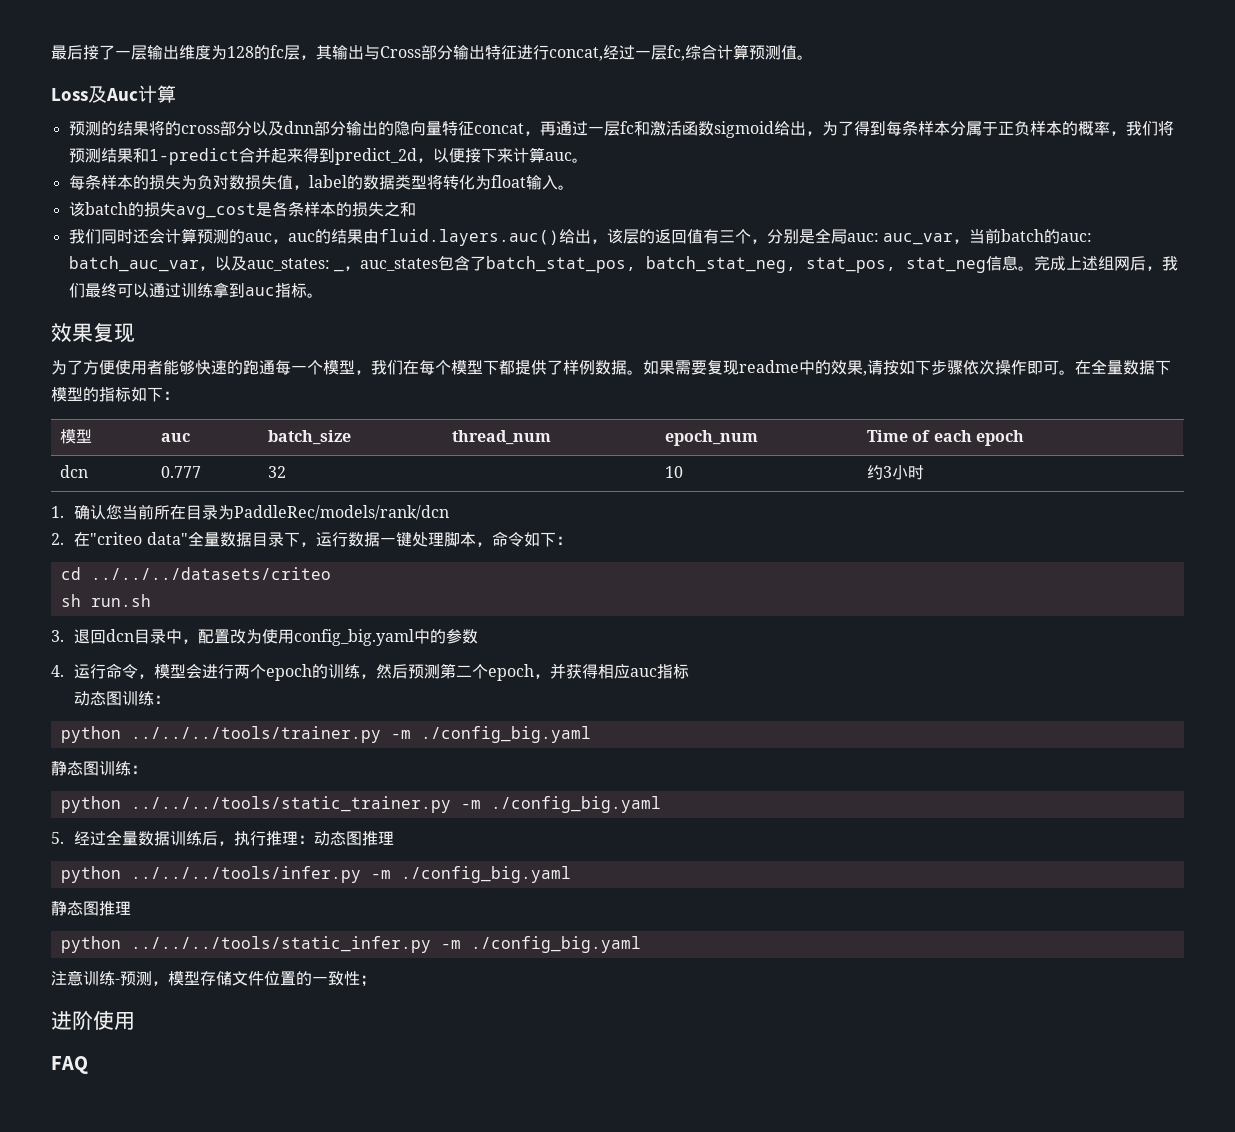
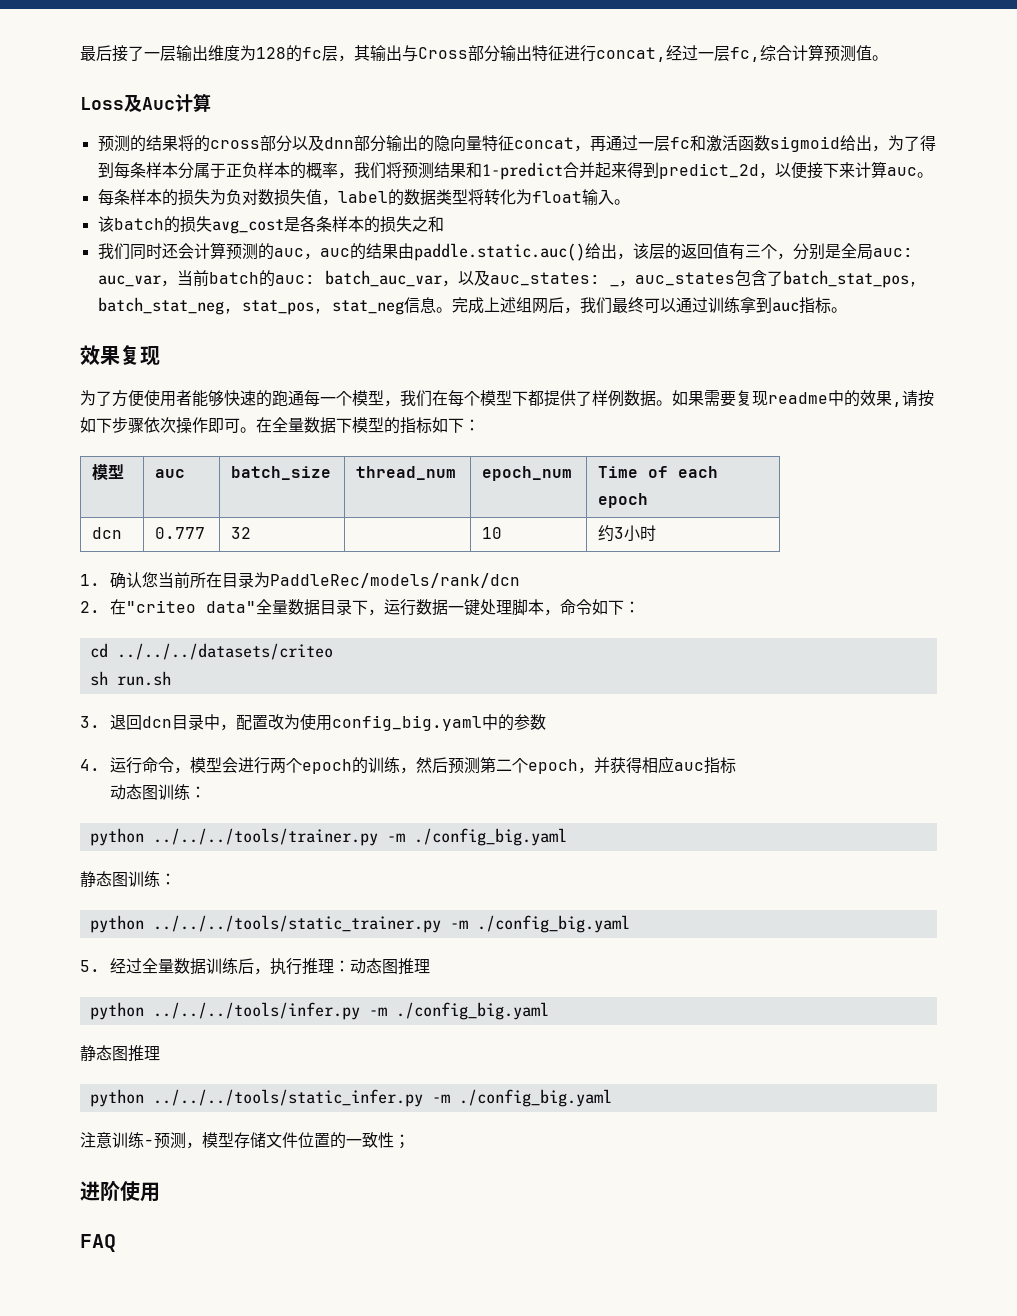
- 我们同时还会计算预测的auc，auc的结果由fluid.layers.auc()给出，该层的返回值有三个，分别是全局auc: auc_var，当前batch的auc: batch_auc_var，以及auc_states: _，auc_states包含了batch_stat_pos, batch_stat_neg, stat_pos, stat_neg信息。
+ 我们同时还会计算预测的auc，auc的结果由paddle.static.auc()给出，该层的返回值有三个，分别是全局auc: auc_var，当前batch的auc: batch_auc_var，以及auc_states: _，auc_states包含了batch_stat_pos, batch_stat_neg, stat_pos, stat_neg信息。

